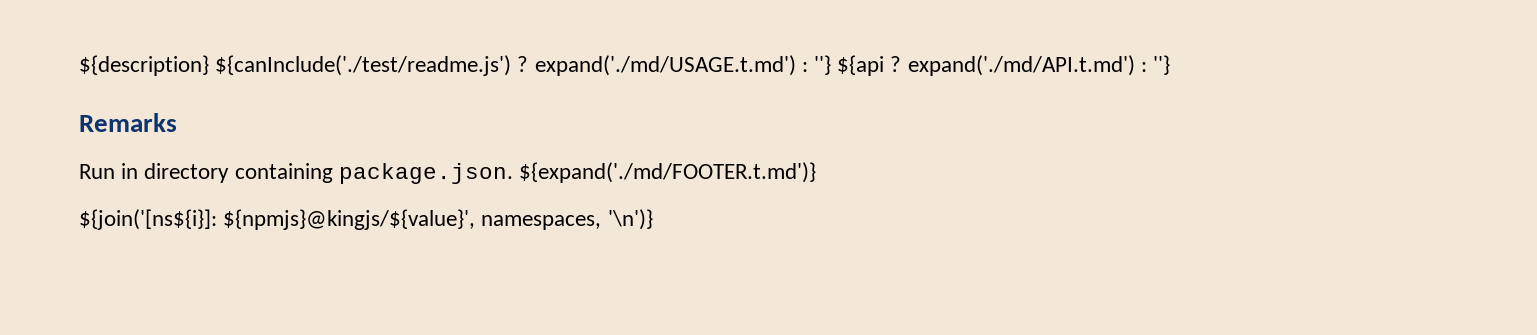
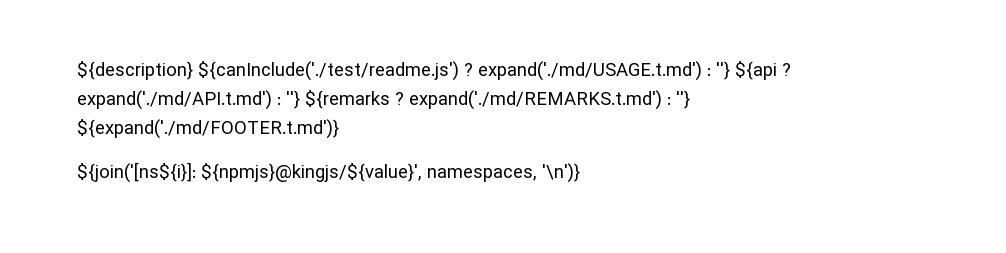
- ${description} ${canInclude('./test/readme.js') ? expand('./md/USAGE.t.md') : ''} ${api ? expand('./md/API.t.md') : ''}
- Remarks
- Run in directory containing package.json. ${expand('./md/FOOTER.t.md')}
+ ${description} ${canInclude('./test/readme.js') ? expand('./md/USAGE.t.md') : ''} ${api ? expand('./md/API.t.md') : ''} ${remarks ? expand('./md/REMARKS.t.md') : ''} ${expand('./md/FOOTER.t.md')}

